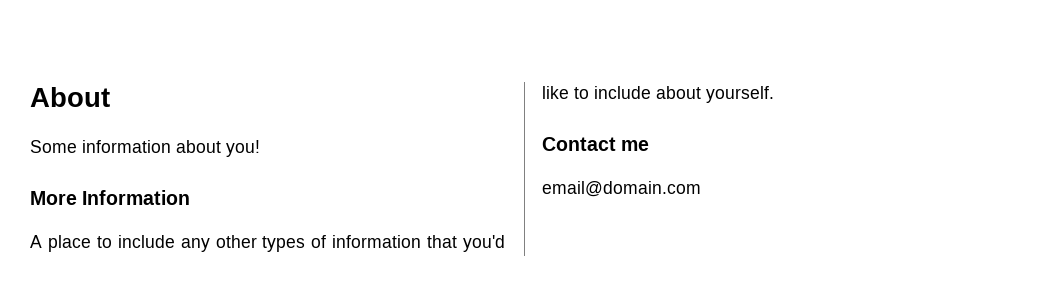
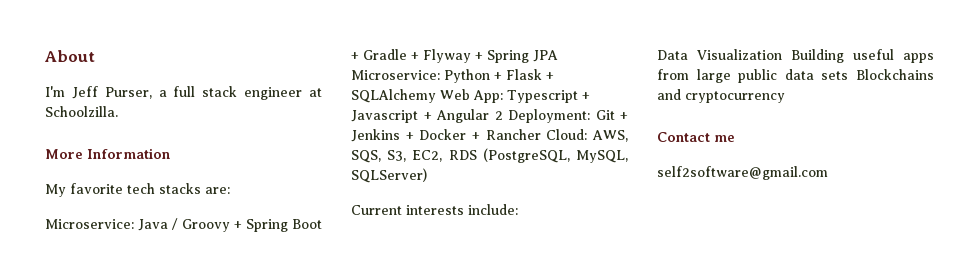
- Some information about you!
+ I'm Jeff Purser, a full stack engineer at Schoolzilla.
  More Information
- A place to include any other types of information that you'd like to include about yourself.
+ My favorite tech stacks are:
+ Microservice: Java / Groovy + Spring Boot + Gradle + Flyway + Spring JPA Microservice: Python + Flask + SQLAlchemy Web App: Typescript + Javascript + Angular 2 Deployment: Git + Jenkins + Docker + Rancher Cloud: AWS, SQS, S3, EC2, RDS (PostgreSQL, MySQL, SQLServer)
+ Current interests include:
+ Data Visualization Building useful apps from large public data sets Blockchains and cryptocurrency
- email@domain.com
+ self2software@gmail.com

